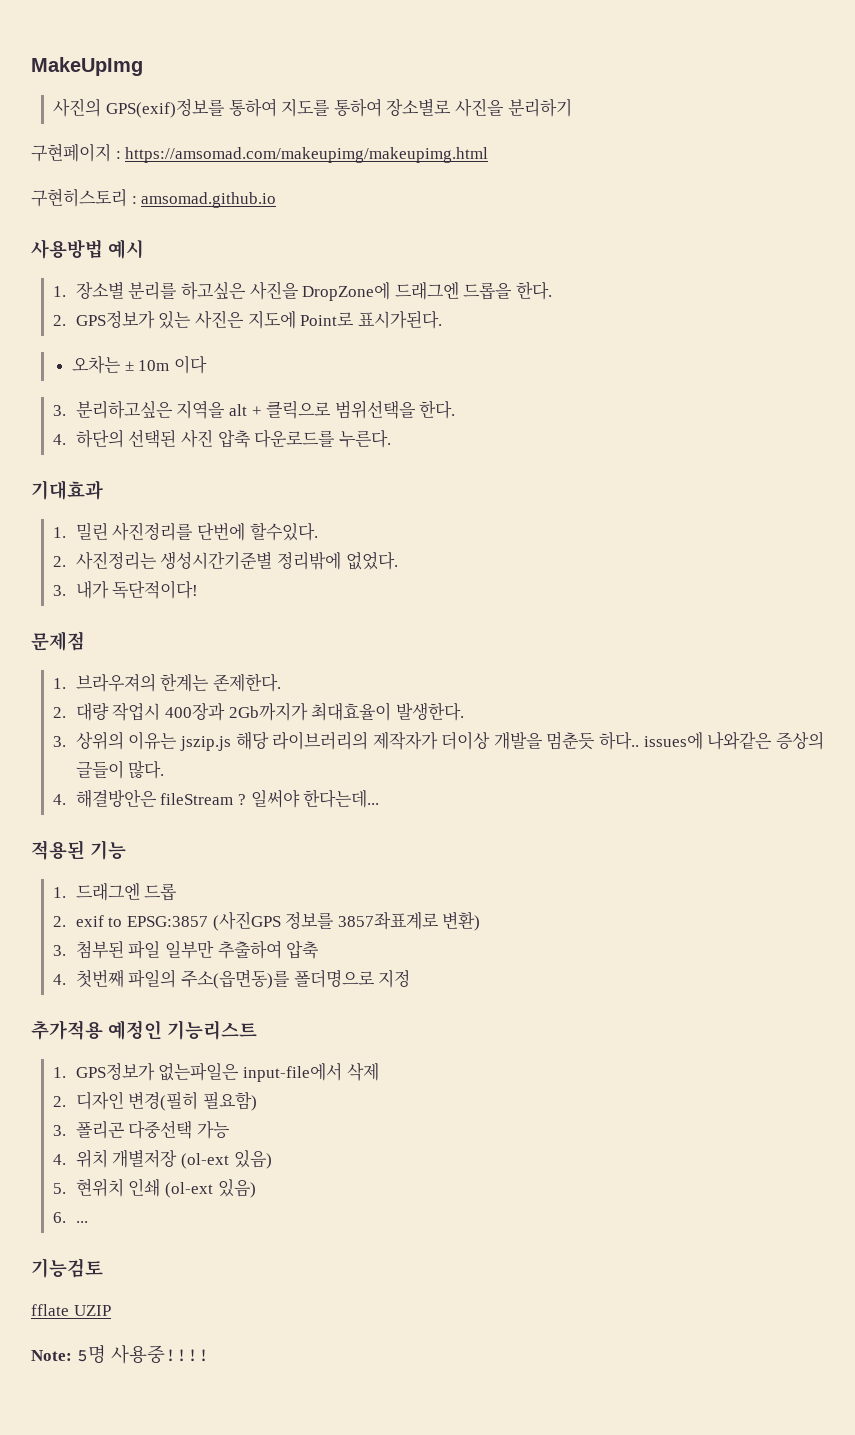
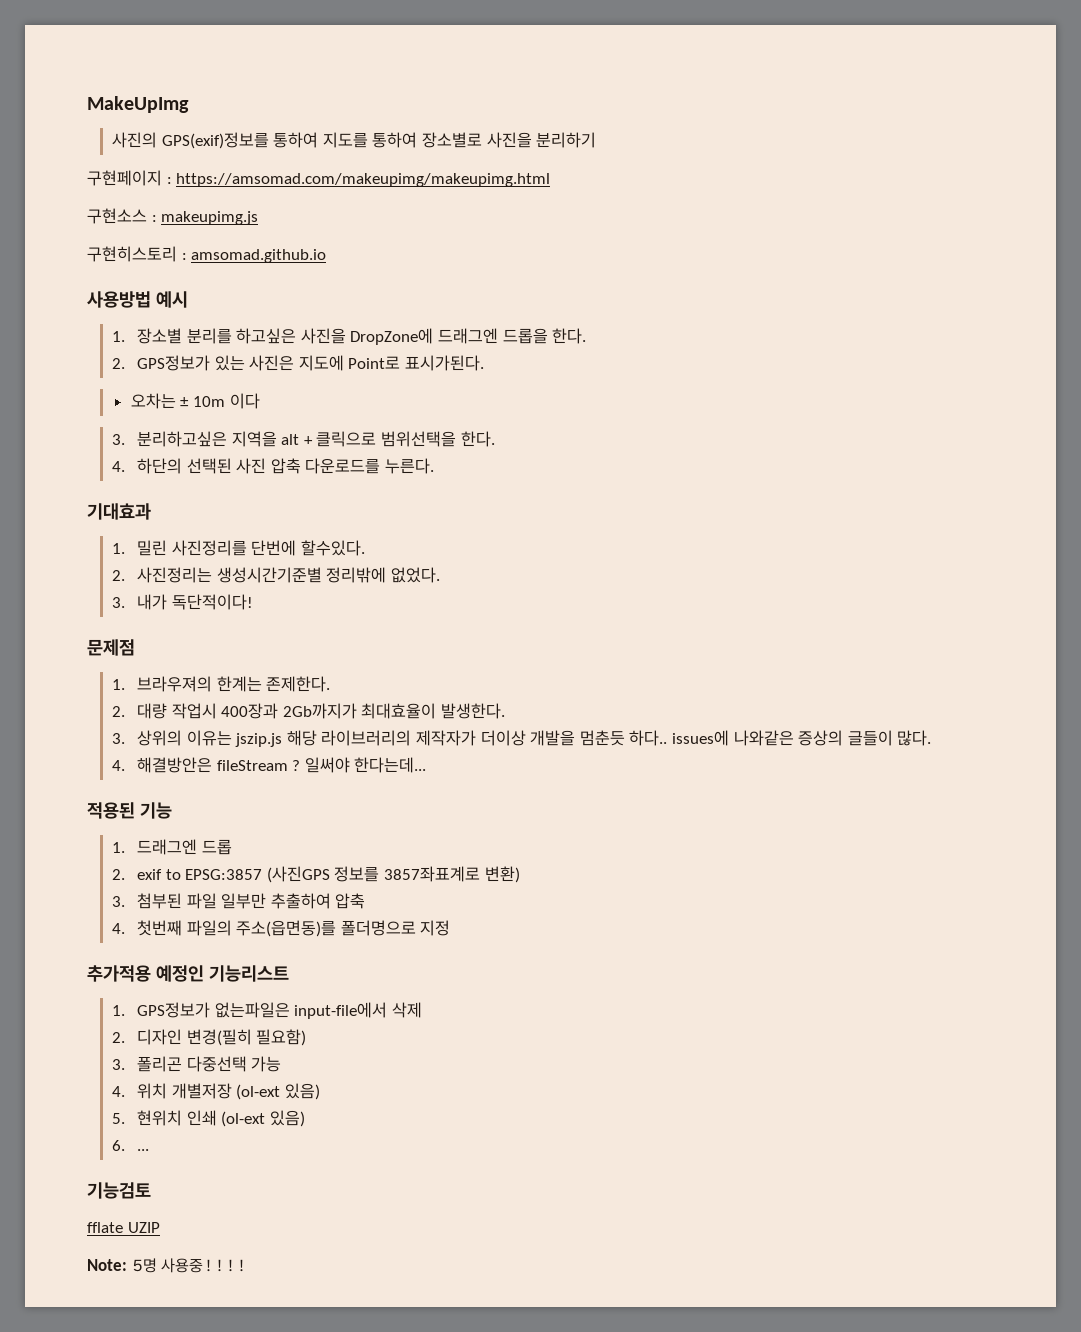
+ 구현소스 : makeupimg.js

